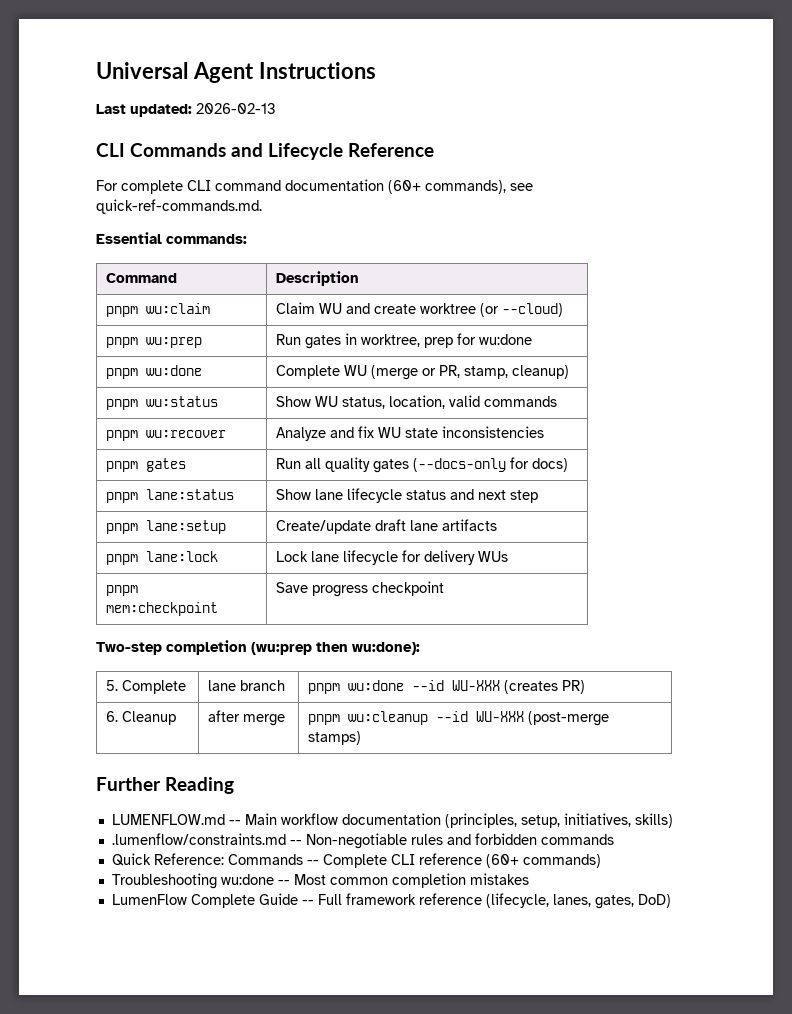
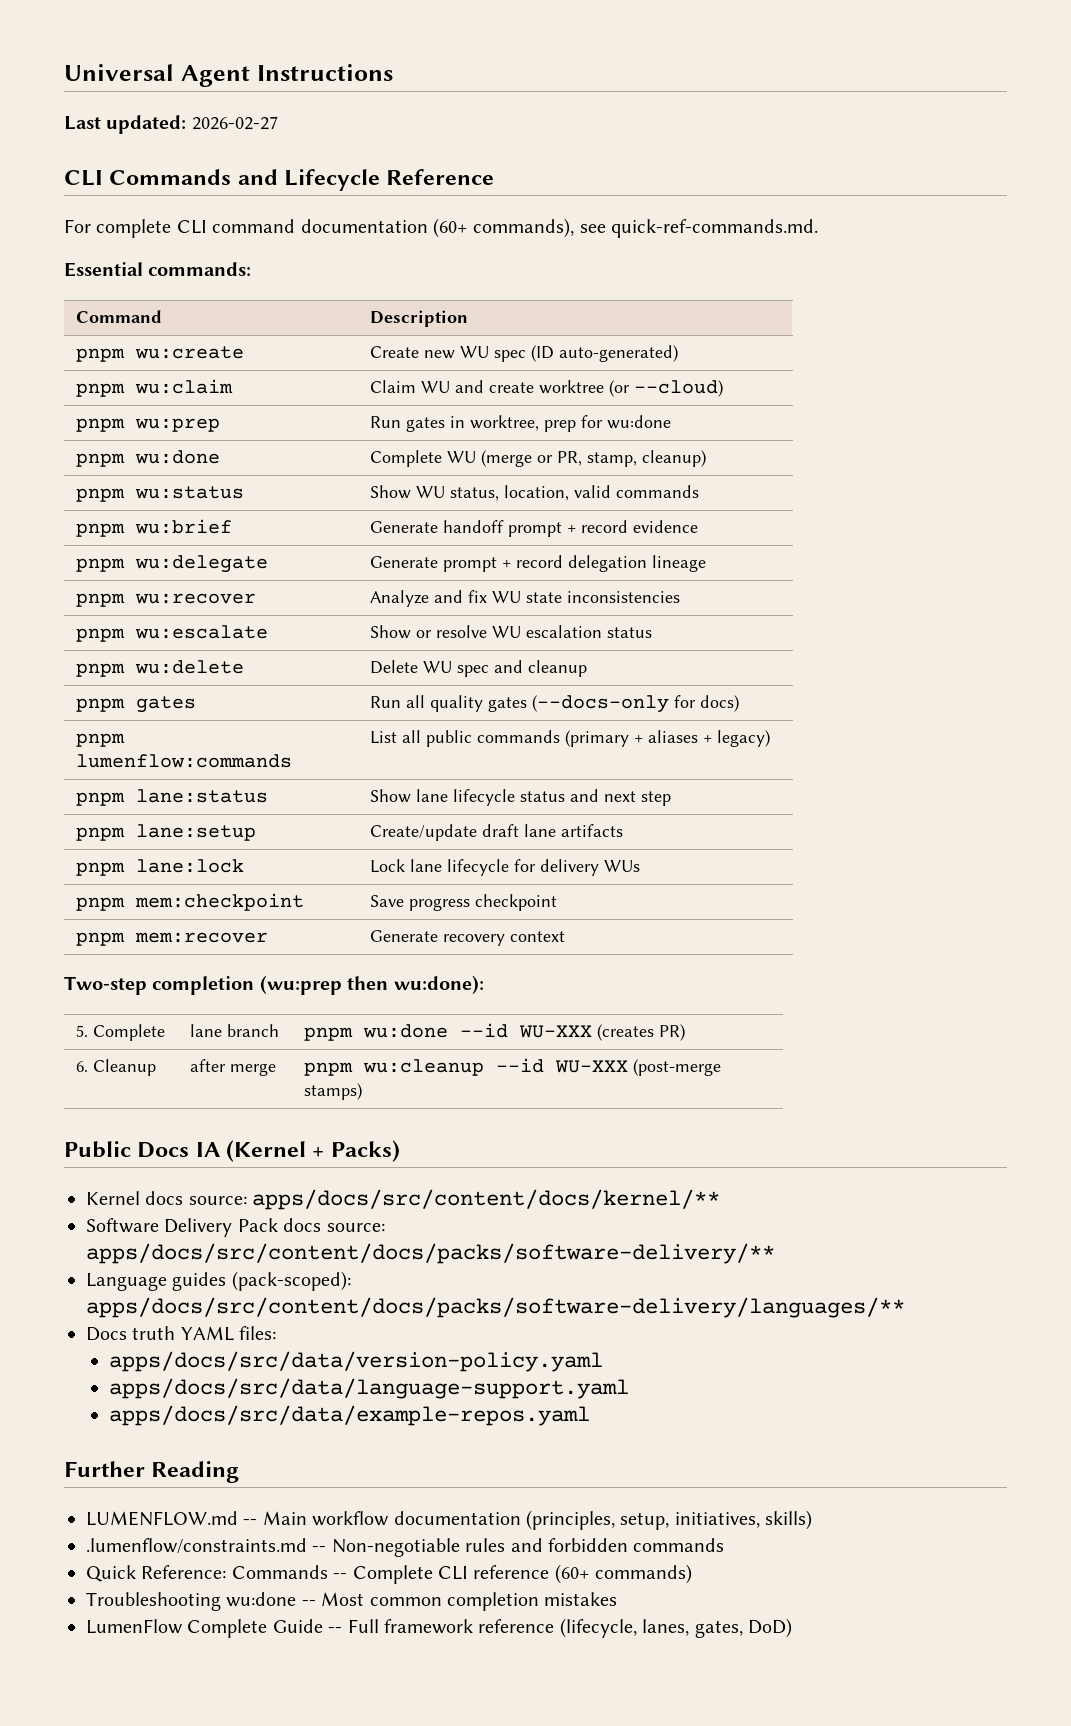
- Last updated: 2026-02-13
+ Last updated: 2026-02-27
+ pnpm wu:create | Create new WU spec (ID auto-generated)
+ pnpm wu:brief | Generate handoff prompt + record evidence
+ pnpm wu:delegate | Generate prompt + record delegation lineage
+ pnpm wu:escalate | Show or resolve WU escalation status
+ pnpm wu:delete | Delete WU spec and cleanup
+ pnpm lumenflow:commands | List all public commands (primary + aliases + legacy)
+ pnpm mem:recover | Generate recovery context
+ Public Docs IA (Kernel + Packs)
+ Kernel docs source: apps/docs/src/content/docs/kernel/**
+ Software Delivery Pack docs source: apps/docs/src/content/docs/packs/software-delivery/**
+ Language guides (pack-scoped): apps/docs/src/content/docs/packs/software-delivery/languages/**
+ Docs truth YAML files:
+ apps/docs/src/data/version-policy.yaml
+ apps/docs/src/data/language-support.yaml
+ apps/docs/src/data/example-repos.yaml

